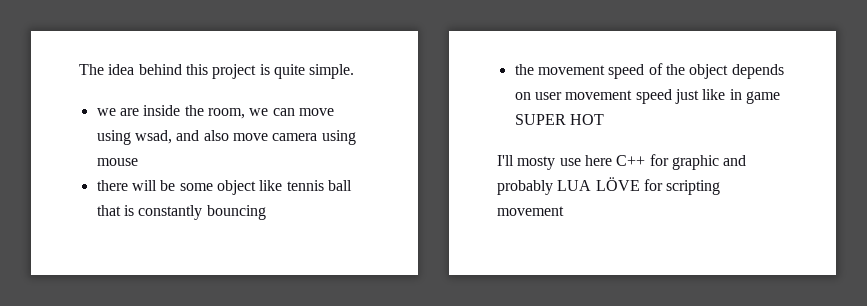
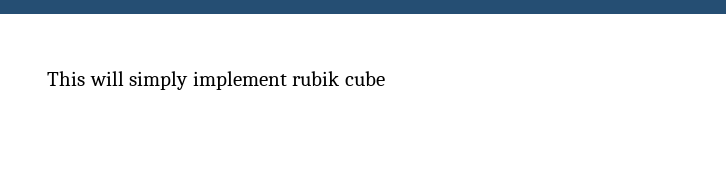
- The idea behind this project is quite simple.
- we are inside the room, we can move using wsad, and also move camera using mouse
- there will be some object like tennis ball that is constantly bouncing
- the movement speed of the object depends on user movement speed just like in game SUPER HOT
- I'll mosty use here C++ for graphic and probably LUA LÖVE for scripting movement
+ This will simply implement rubik cube

